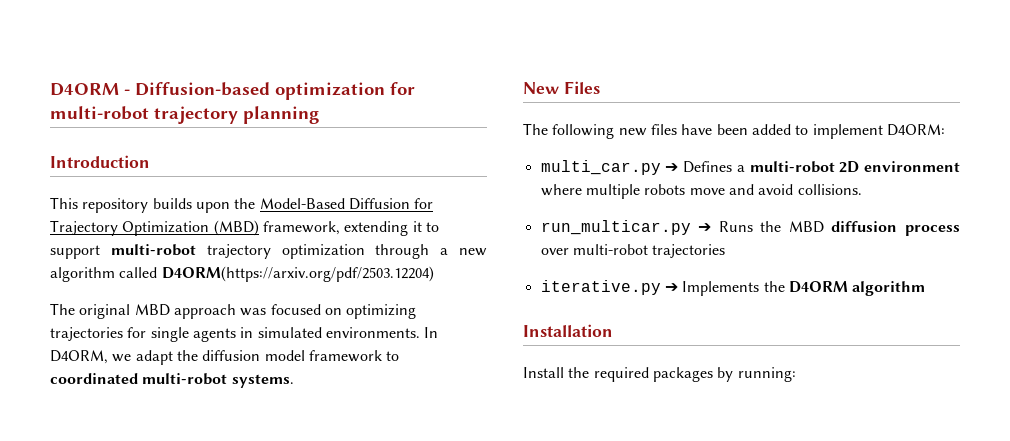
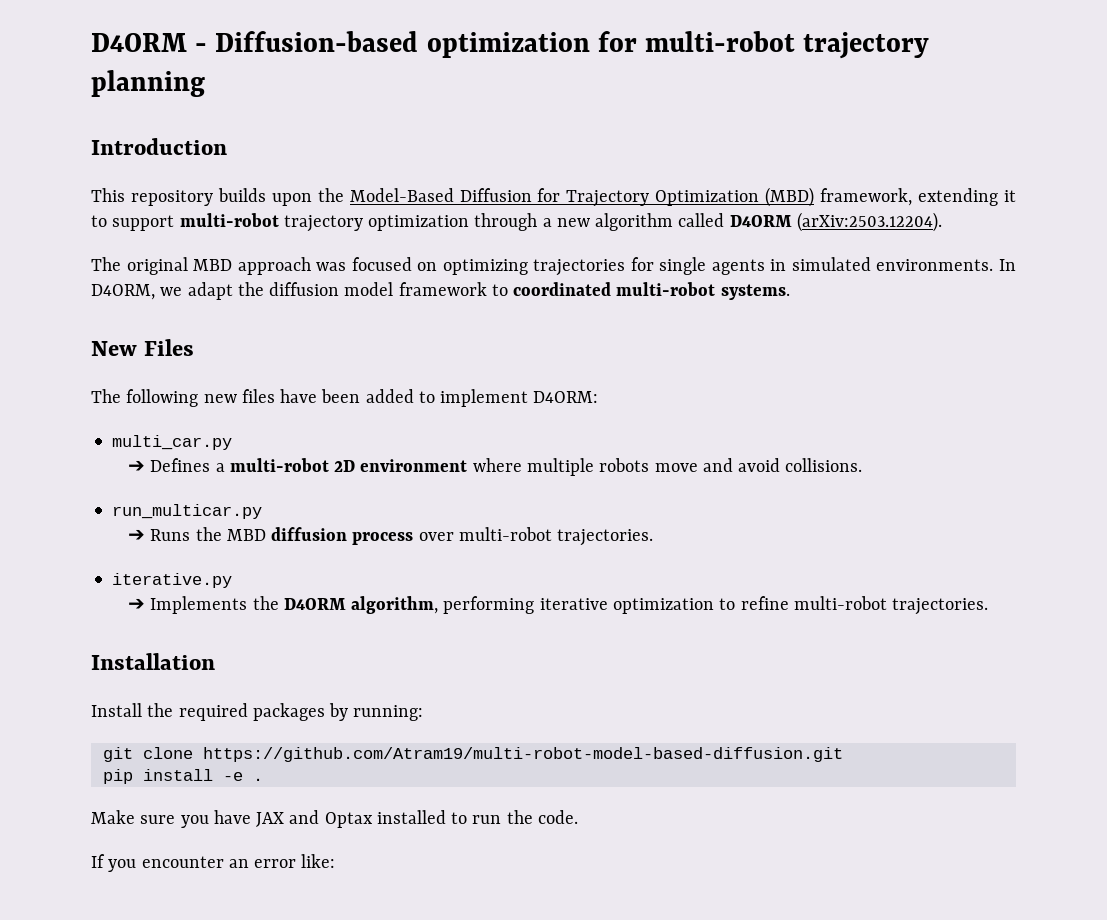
- This repository builds upon the Model-Based Diffusion for Trajectory Optimization (MBD) framework, extending it to support multi-robot trajectory optimization through a new algorithm called D4ORM(https://arxiv.org/pdf/2503.12204)
+ This repository builds upon the Model-Based Diffusion for Trajectory Optimization (MBD) framework, extending it to support multi-robot trajectory optimization through a new algorithm called D4ORM (arXiv:2503.12204).
- multi_car.py ➔ Defines a multi-robot 2D environment where multiple robots move and avoid collisions.
+ multi_car.py
+ ➔ Defines a multi-robot 2D environment where multiple robots move and avoid collisions.
- run_multicar.py ➔ Runs the MBD diffusion process over multi-robot trajectories
+ run_multicar.py
+ ➔ Runs the MBD diffusion process over multi-robot trajectories.
- iterative.py ➔ Implements the D4ORM algorithm
+ iterative.py
+ ➔ Implements the D4ORM algorithm, performing iterative optimization to refine multi-robot trajectories.
+ git clone https://github.com/Atram19/multi-robot-model-based-diffusion.git
+ pip install -e .
+ Make sure you have JAX and Optax installed to run the code.
+ If you encounter an error like:

